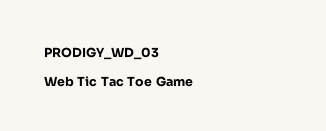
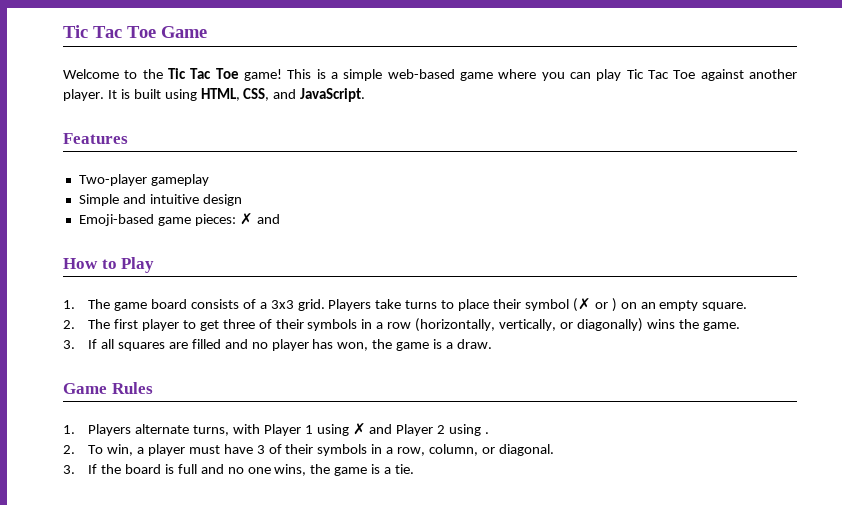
- PRODIGY_WD_03
- Web Tic Tac Toe Game
+ Tic Tac Toe Game
+ Welcome to the Tic Tac Toe game! This is a simple web-based game where you can play Tic Tac Toe against another player. It is built using HTML, CSS, and JavaScript.
+ Features
+ Two-player gameplay
+ Simple and intuitive design
+ Emoji-based game pieces: ✗ and
+ How to Play
+ 1. The game board consists of a 3x3 grid. Players take turns to place their symbol (✗ or ) on an empty square.
+ 2. The first player to get three of their symbols in a row (horizontally, vertically, or diagonally) wins the game.
+ 3. If all squares are filled and no player has won, the game is a draw.
+ Game Rules
+ 1. Players alternate turns, with Player 1 using ✗ and Player 2 using .
+ 2. To win, a player must have 3 of their symbols in a row, column, or diagonal.
+ 3. If the board is full and no one wins, the game is a tie.

